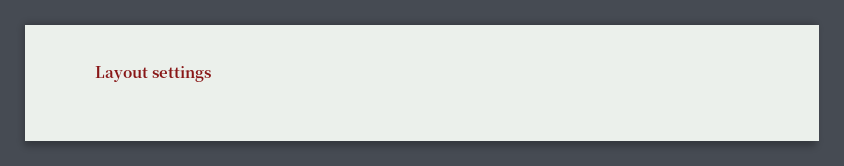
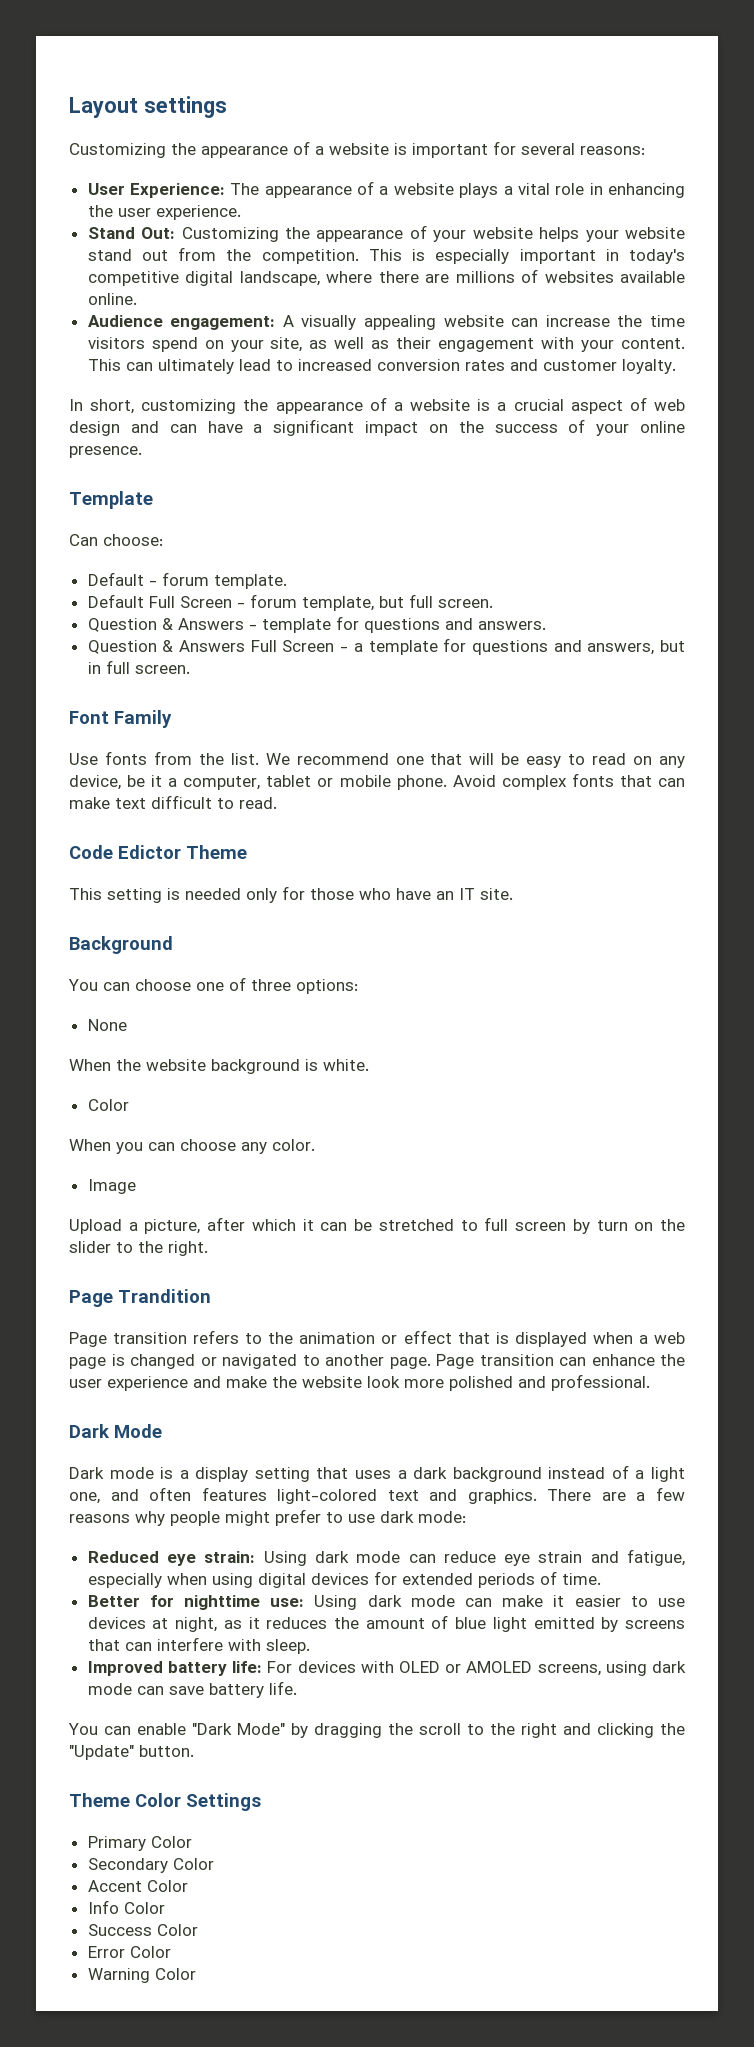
+ Customizing the appearance of a website is important for several reasons:
+ User Experience: The appearance of a website plays a vital role in enhancing the user experience.
+ Stand Out: Customizing the appearance of your website helps your website stand out from the competition. This is especially important in today's competitive digital landscape, where there are millions of websites available online.
+ Audience engagement: A visually appealing website can increase the time visitors spend on your site, as well as their engagement with your content. This can ultimately lead to increased conversion rates and customer loyalty.
+ In short, customizing the appearance of a website is a crucial aspect of web design and can have a significant impact on the success of your online presence.
+ Template
+ Can choose:
+ Default - forum template.
+ Default Full Screen - forum template, but full screen.
+ Question & Answers - template for questions and answers.
+ Question & Answers Full Screen - a template for questions and answers, but in full screen.
+ Font Family
+ Use fonts from the list. We recommend one that will be easy to read on any device, be it a computer, tablet or mobile phone. Avoid complex fonts that can make text difficult to read.
+ Code Edictor Theme
+ This setting is needed only for those who have an IT site.
+ Background
+ You can choose one of three options:
+ None
+ When the website background is white.
+ Color
+ When you can choose any color.
+ Image
+ Upload a picture, after which it can be stretched to full screen by turn on the slider to the right.
+ Page Trandition
+ Page transition refers to the animation or effect that is displayed when a web page is changed or navigated to another page. Page transition can enhance the user experience and make the website look more polished and professional.
+ Dark Mode
+ Dark mode is a display setting that uses a dark background instead of a light one, and often features light-colored text and graphics. There are a few reasons why people might prefer to use dark mode:
+ Reduced eye strain: Using dark mode can reduce eye strain and fatigue, especially when using digital devices for extended periods of time.
+ Better for nighttime use: Using dark mode can make it easier to use devices at night, as it reduces the amount of blue light emitted by screens that can interfere with sleep.
+ Improved battery life: For devices with OLED or AMOLED screens, using dark mode can save battery life.
+ You can enable "Dark Mode" by dragging the scroll to the right and clicking the "Update" button.
+ Theme Color Settings
+ Primary Color
+ Secondary Color
+ Accent Color
+ Info Color
+ Success Color
+ Error Color
+ Warning Color

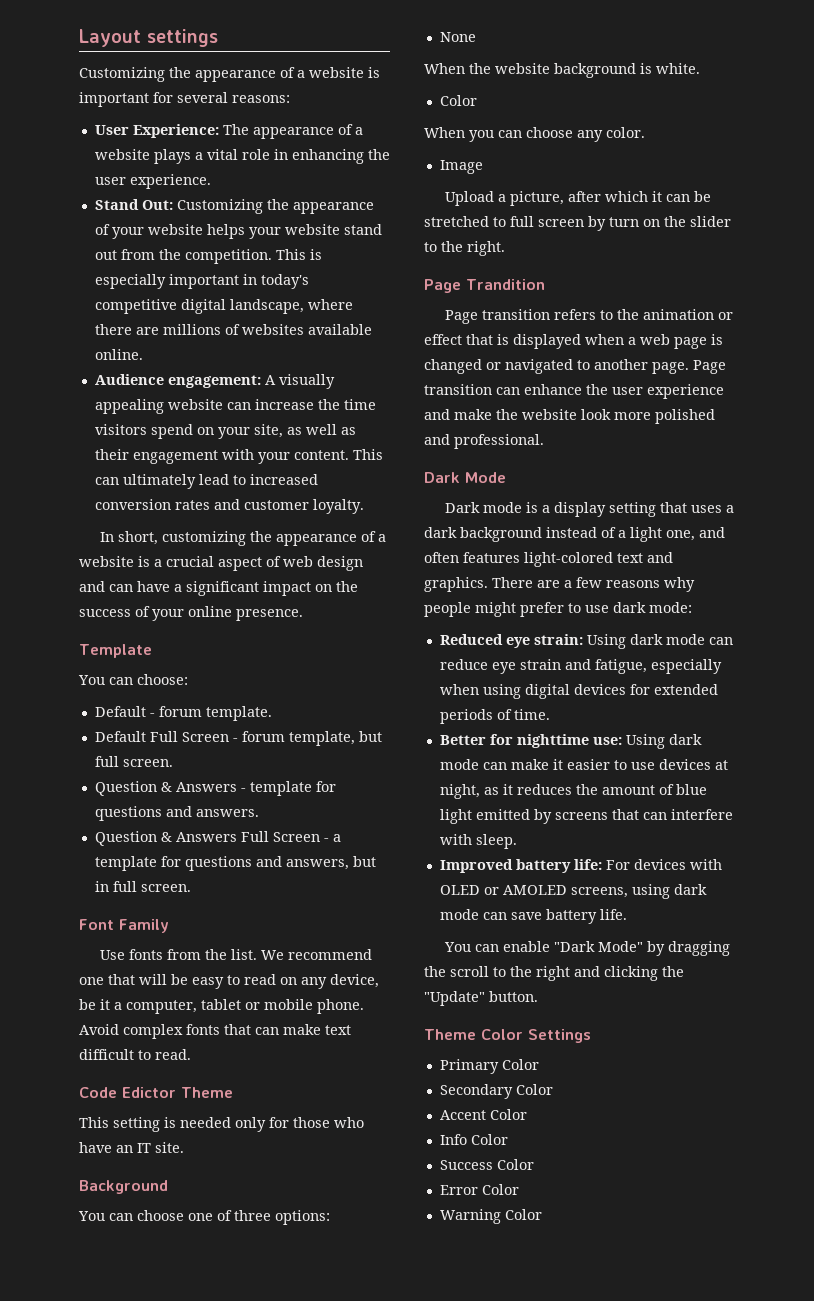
- Can choose:
+ You can choose:

